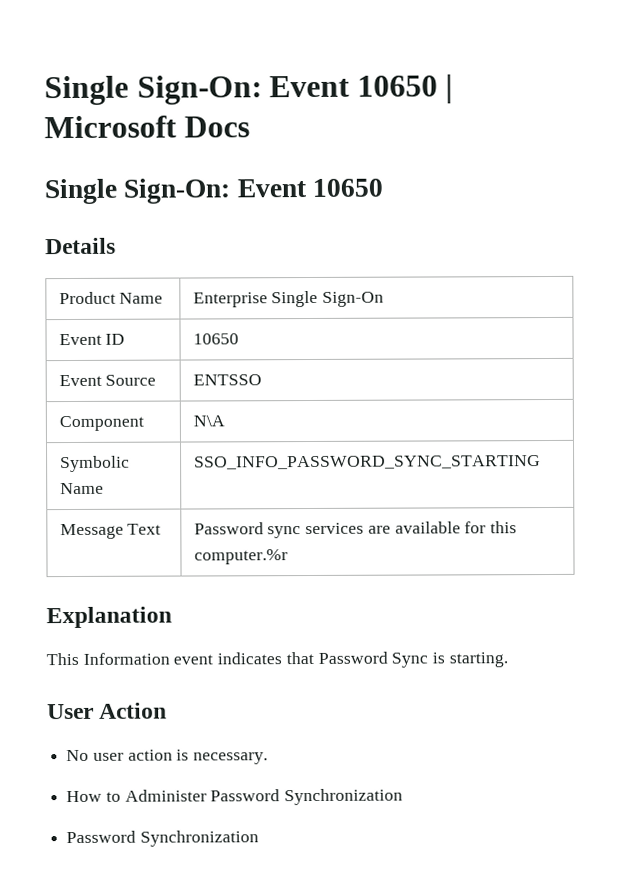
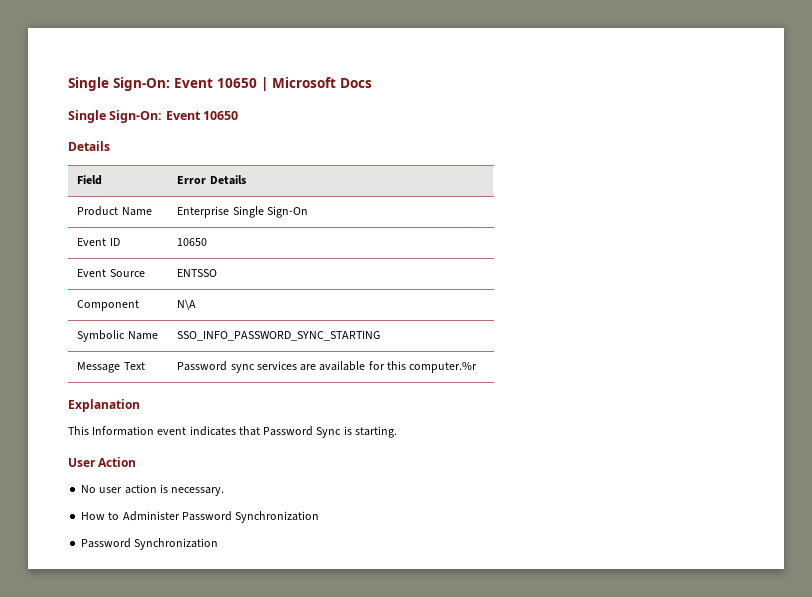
+ Field | Error Details

